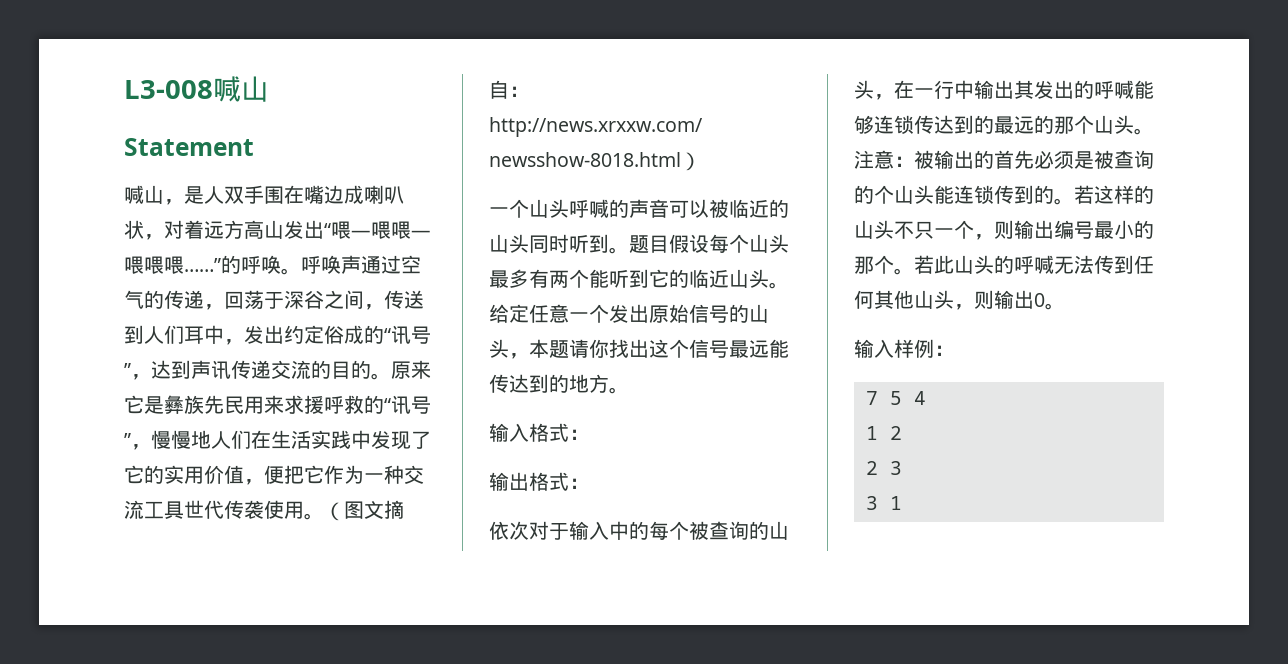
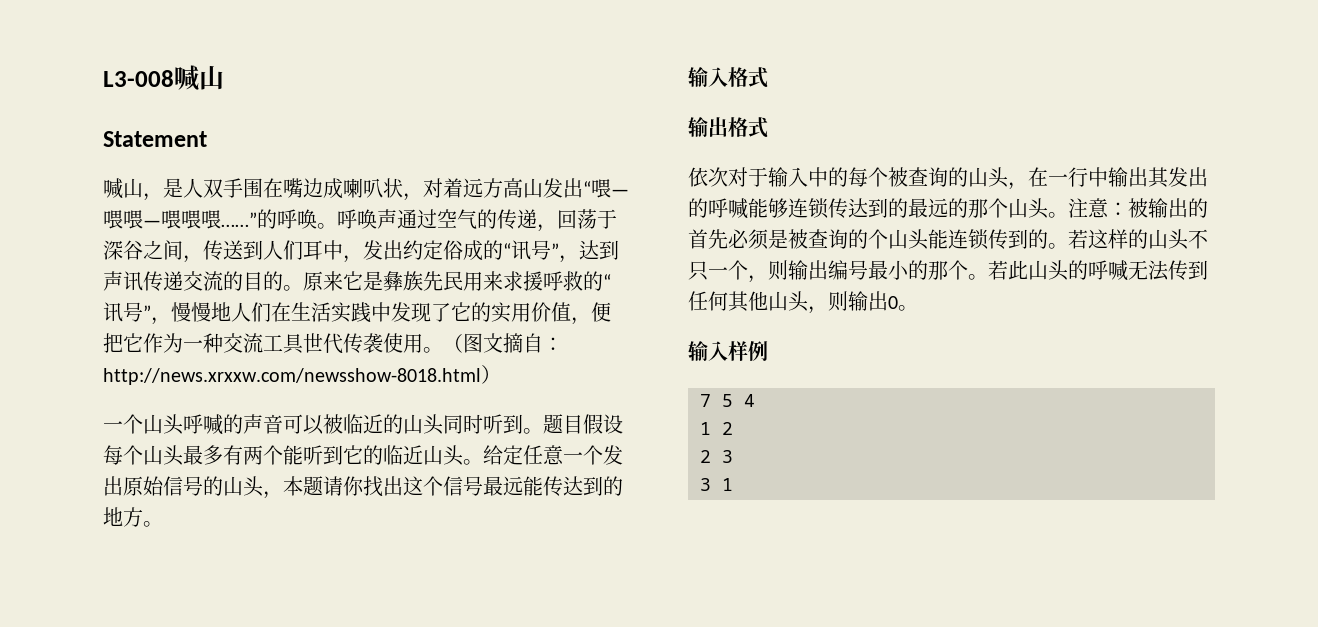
- 输入格式：
+ 输入格式
- 输出格式：
+ 输出格式
- 输入样例：
+ 输入样例

